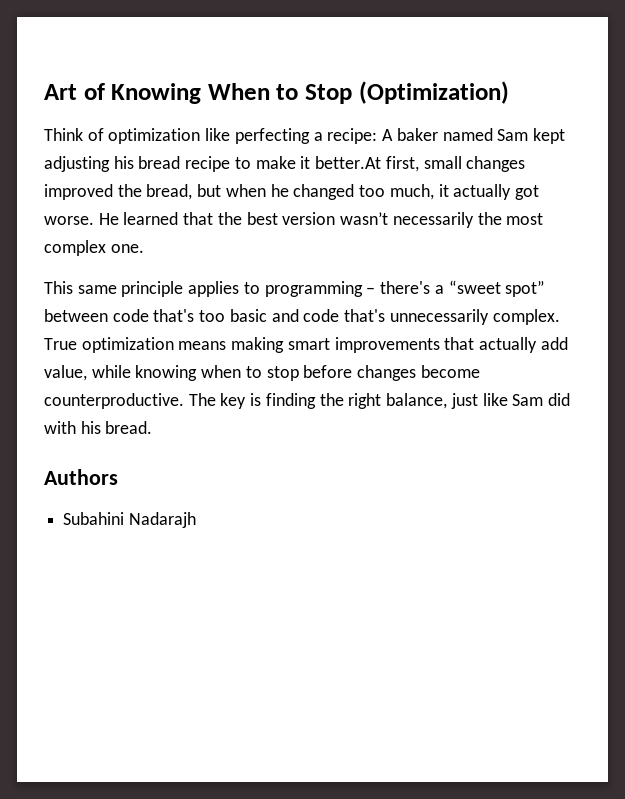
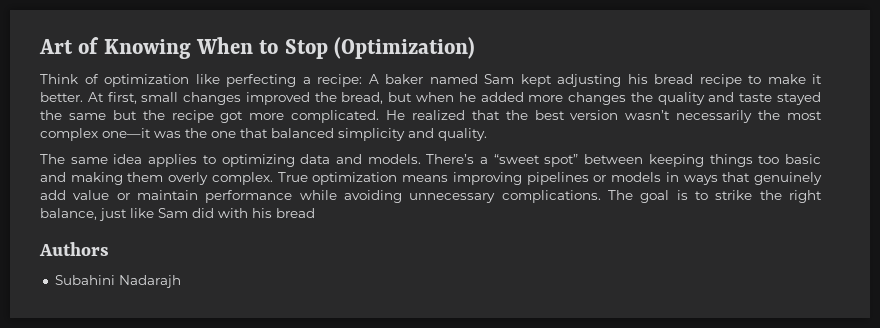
- Think of optimization like perfecting a recipe: A baker named Sam kept adjusting his bread recipe to make it better.At first, small changes improved the bread, but when he changed too much, it actually got worse. He learned that the best version wasn’t necessarily the most complex one.
- This same principle applies to programming – there's a “sweet spot” between code that's too basic and code that's unnecessarily complex.
+ Think of optimization like perfecting a recipe: A baker named Sam kept adjusting his bread recipe to make it better. At first, small changes improved the bread, but when he added more changes the quality and taste stayed the same but the recipe got more complicated. He realized that the best version wasn’t necessarily the most complex one—it was the one that balanced simplicity and quality.
+ The same idea applies to optimizing data and models. There’s a “sweet spot” between keeping things too basic and making them overly complex.
- True optimization means making smart improvements that actually add value, while knowing when to stop before changes become counterproductive. The key is finding the right balance, just like Sam did with his bread.
+ True optimization means improving pipelines or models in ways that genuinely add value or maintain performance while avoiding unnecessary complications. The goal is to strike the right balance, just like Sam did with his bread

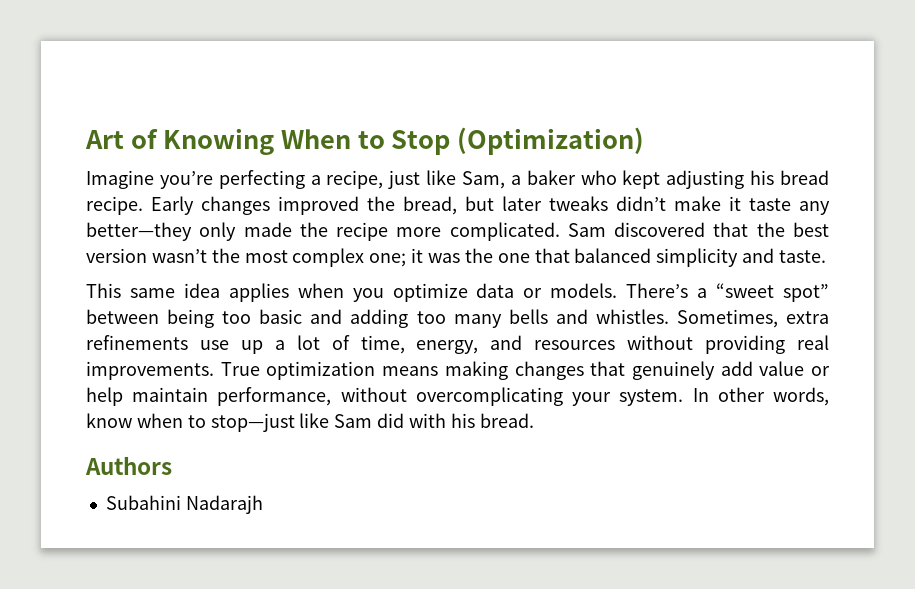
- Think of optimization like perfecting a recipe: A baker named Sam kept adjusting his bread recipe to make it better. At first, small changes improved the bread, but when he added more changes the quality and taste stayed the same but the recipe got more complicated.
+ Imagine you’re perfecting a recipe, just like Sam, a baker who kept adjusting his bread recipe. Early changes improved the bread, but later tweaks didn’t make it taste any better—they only made the recipe more complicated.
- He realized that the best version wasn’t necessarily the most complex one—it was the one that balanced simplicity and quality.
- The same idea applies to optimizing data and models.
+ Sam discovered that the best version wasn’t the most complex one; it was the one that balanced simplicity and taste.
+ This same idea applies when you optimize data or models.
- There’s a “sweet spot” between keeping things too basic and making them overly complex. True optimization means improving pipelines or models in ways that genuinely add value or maintain performance while avoiding unnecessary complications. The goal is to strike the right balance, just like Sam did with his bread
+ There’s a “sweet spot” between being too basic and adding too many bells and whistles. Sometimes, extra refinements use up a lot of time, energy, and resources without providing real improvements. True optimization means making changes that genuinely add value or help maintain performance, without overcomplicating your system. In other words, know when to stop—just like Sam did with his bread.

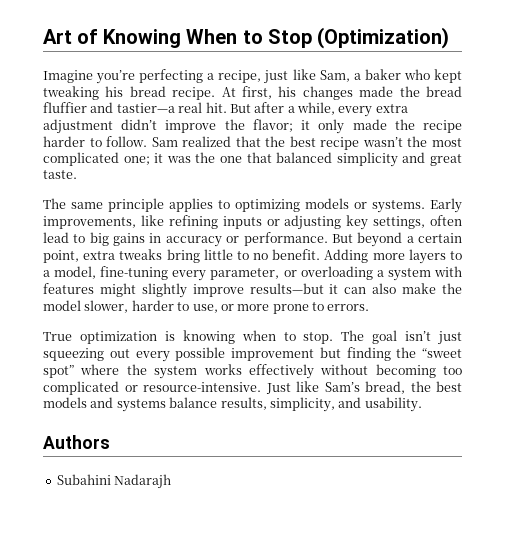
- Imagine you’re perfecting a recipe, just like Sam, a baker who kept adjusting his bread recipe.
+ Imagine you’re perfecting a recipe, just like Sam, a baker who kept tweaking his bread recipe.
- Early changes improved the bread, but later tweaks didn’t make it taste any better—they only made the recipe more complicated. Sam discovered that the best version wasn’t the most complex one; it was the one that balanced simplicity and taste.
+ At first, his changes made the bread fluffier and tastier—a real hit. But after a while, every extra adjustment didn’t improve the flavor; it only made the recipe harder to follow. Sam realized that the best recipe wasn’t the most complicated one; it was the one that balanced simplicity and great taste.
- This same idea applies when you optimize data or models. There’s a “sweet spot” between being too basic and adding too many bells and whistles. Sometimes, extra refinements use up a lot of time, energy, and resources without providing real improvements. True optimization means making changes that genuinely add value or help maintain performance, without overcomplicating your system. In other words, know when to stop—just like Sam did with his bread.
+ The same principle applies to optimizing models or systems. Early improvements, like refining inputs or adjusting key settings, often lead to big gains in accuracy or performance. But beyond a certain point, extra tweaks bring little to no benefit. Adding more layers to a model, fine-tuning every parameter, or overloading a system with features might slightly improve results—but it can also make the model slower, harder to use, or more prone to errors.
+ True optimization is knowing when to stop. The goal isn’t just squeezing out every possible improvement but finding the “sweet spot” where the system works effectively without becoming too complicated or resource-intensive. Just like Sam’s bread, the best models and systems balance results, simplicity, and usability.

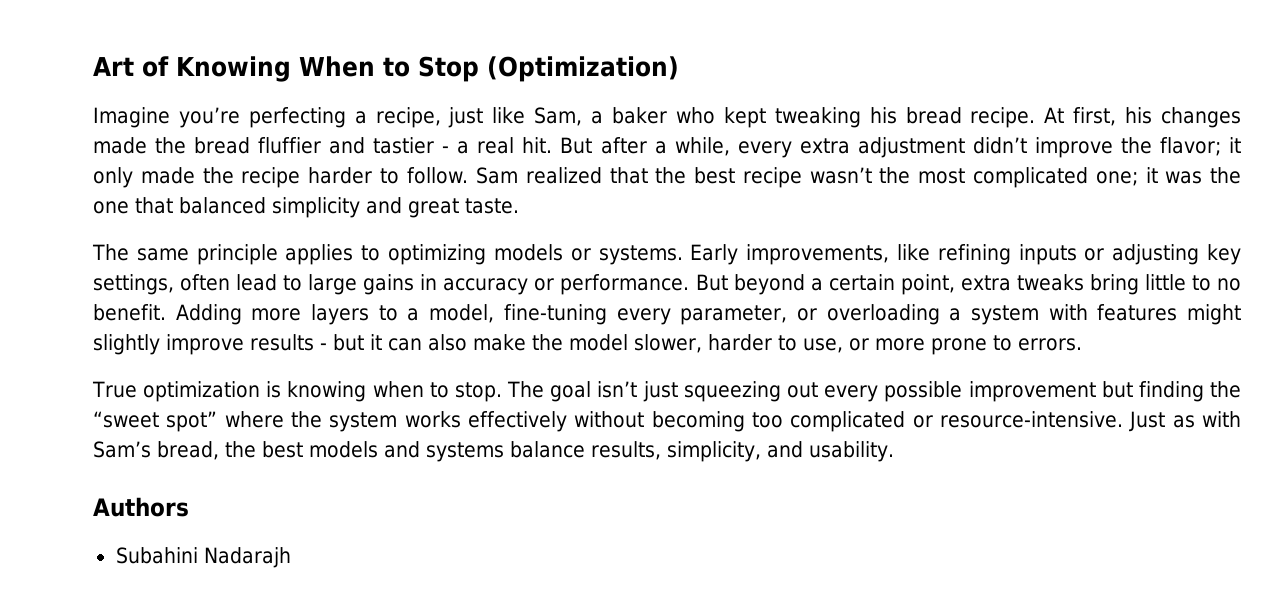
- At first, his changes made the bread fluffier and tastier—a real hit.
+ At first, his changes made the bread fluffier and tastier - a real hit.
- Early improvements, like refining inputs or adjusting key settings, often lead to big gains in accuracy or performance.
+ Early improvements, like refining inputs or adjusting key settings, often lead to large gains in accuracy or performance.
- Adding more layers to a model, fine-tuning every parameter, or overloading a system with features might slightly improve results—but it can also make the model slower, harder to use, or more prone to errors.
+ Adding more layers to a model, fine-tuning every parameter, or overloading a system with features might slightly improve results - but it can also make the model slower, harder to use, or more prone to errors.
- Just like Sam’s bread, the best models and systems balance results, simplicity, and usability.
+ Just as with Sam’s bread, the best models and systems balance results, simplicity, and usability.

